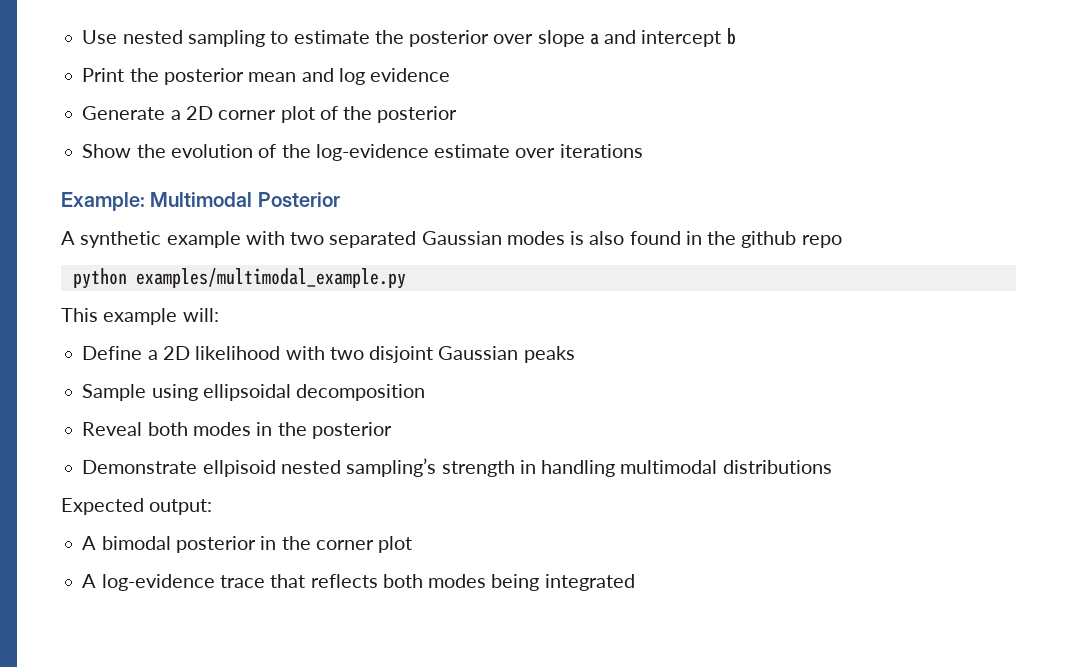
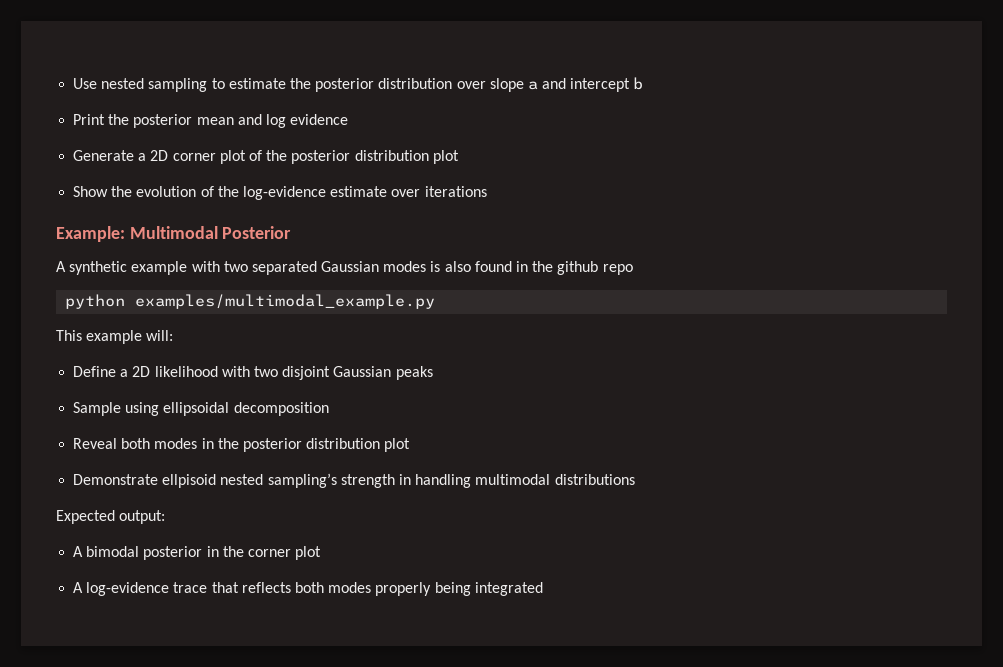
- Use nested sampling to estimate the posterior over slope a and intercept b
+ Use nested sampling to estimate the posterior distribution over slope a and intercept b
- Generate a 2D corner plot of the posterior
+ Generate a 2D corner plot of the posterior distribution plot
- Reveal both modes in the posterior
+ Reveal both modes in the posterior distribution plot
- A log-evidence trace that reflects both modes being integrated
+ A log-evidence trace that reflects both modes properly being integrated

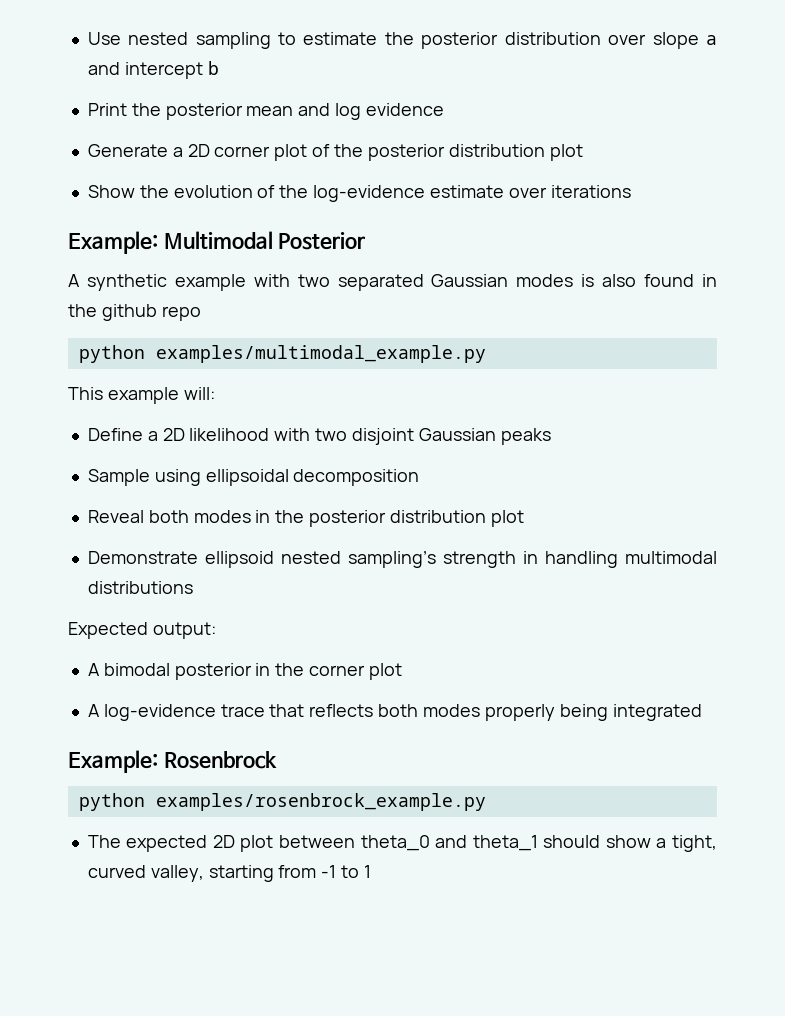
- Demonstrate ellpisoid nested sampling’s strength in handling multimodal distributions
+ Demonstrate ellipsoid nested sampling’s strength in handling multimodal distributions
+ Example: Rosenbrock
+ python examples/rosenbrock_example.py
+ The expected 2D plot between theta_0 and theta_1 should show a tight, curved valley, starting from -1 to 1

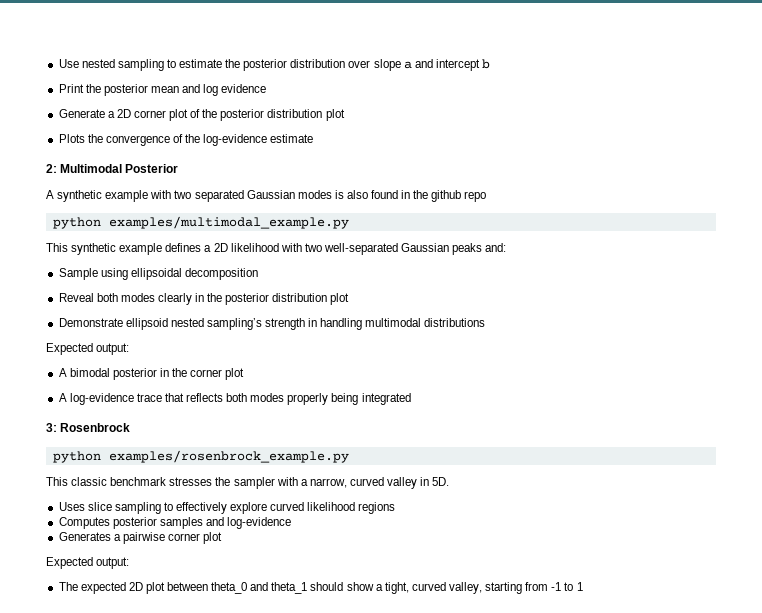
- Show the evolution of the log-evidence estimate over iterations
- Example: Multimodal Posterior
+ Plots the convergence of the log-evidence estimate
+ 2: Multimodal Posterior
- This example will:
- Define a 2D likelihood with two disjoint Gaussian peaks
+ This synthetic example defines a 2D likelihood with two well-separated Gaussian peaks and:
- Reveal both modes in the posterior distribution plot
+ Reveal both modes clearly in the posterior distribution plot
- Example: Rosenbrock
+ 3: Rosenbrock
+ This classic benchmark stresses the sampler with a narrow, curved valley in 5D.
+ Uses slice sampling to effectively explore curved likelihood regions
+ Computes posterior samples and log-evidence
+ Generates a pairwise corner plot
+ Expected output:

